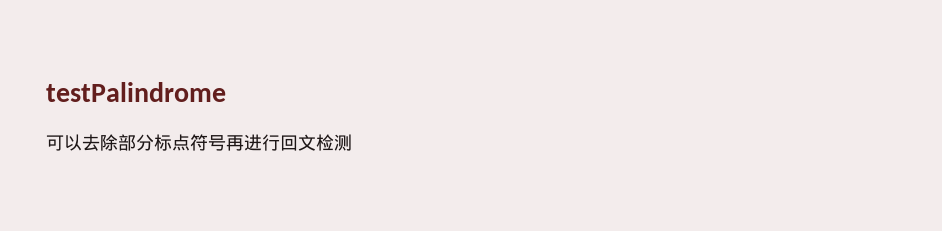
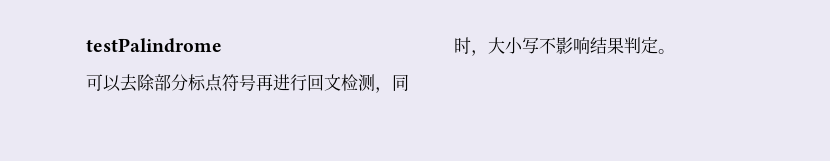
- 可以去除部分标点符号再进行回文检测
+ 可以去除部分标点符号再进行回文检测，同时，大小写不影响结果判定。

